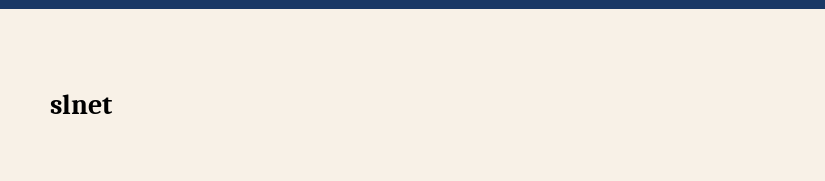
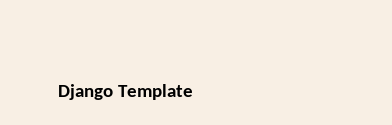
- slnet
+ Django Template

